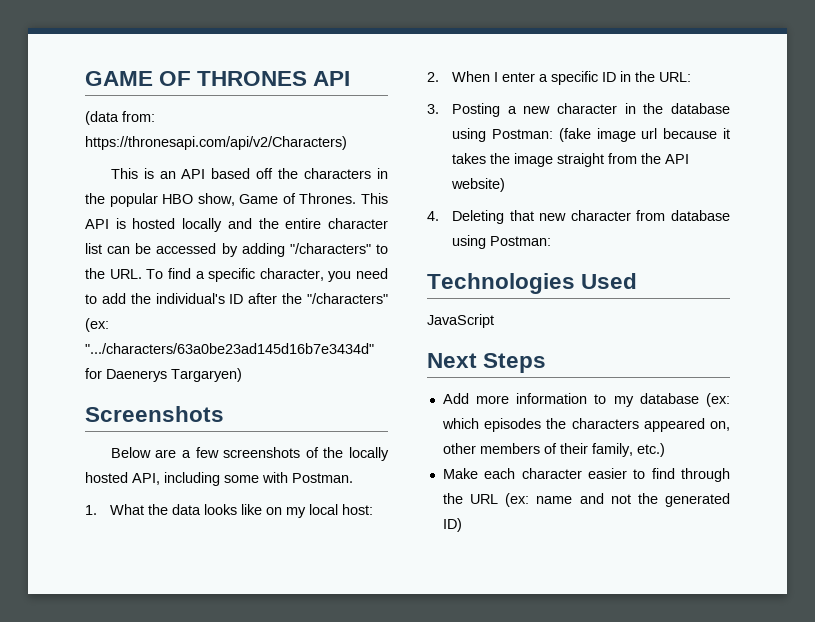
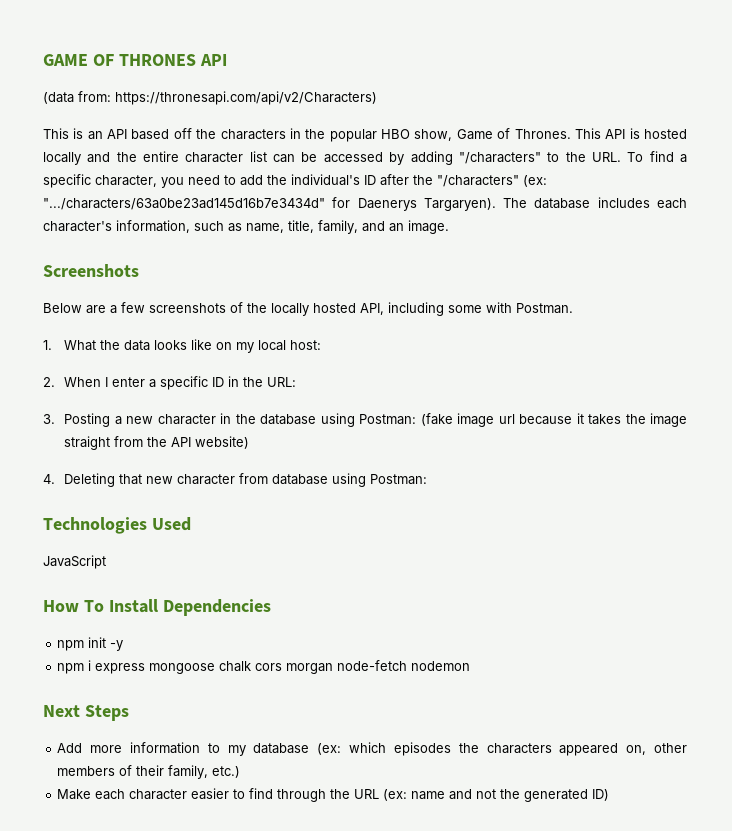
- This API is hosted locally and the entire character list can be accessed by adding "/characters" to the URL. To find a specific character, you need to add the individual's ID after the "/characters" (ex: ".../characters/63a0be23ad145d16b7e3434d" for Daenerys Targaryen)
+ This API is hosted locally and the entire character list can be accessed by adding "/characters" to the URL. To find a specific character, you need to add the individual's ID after the "/characters" (ex: ".../characters/63a0be23ad145d16b7e3434d" for Daenerys Targaryen). The database includes each character's information, such as name, title, family, and an image.
+ How To Install Dependencies
+ npm init -y
+ npm i express mongoose chalk cors morgan node-fetch nodemon

